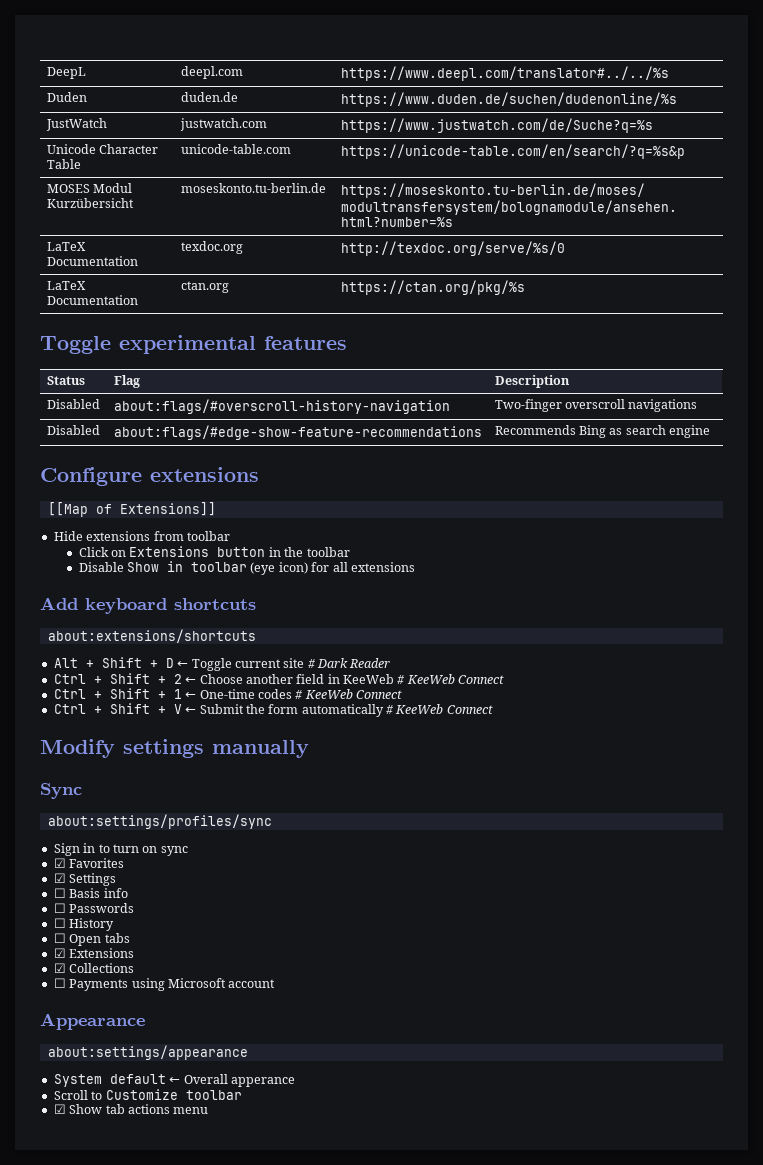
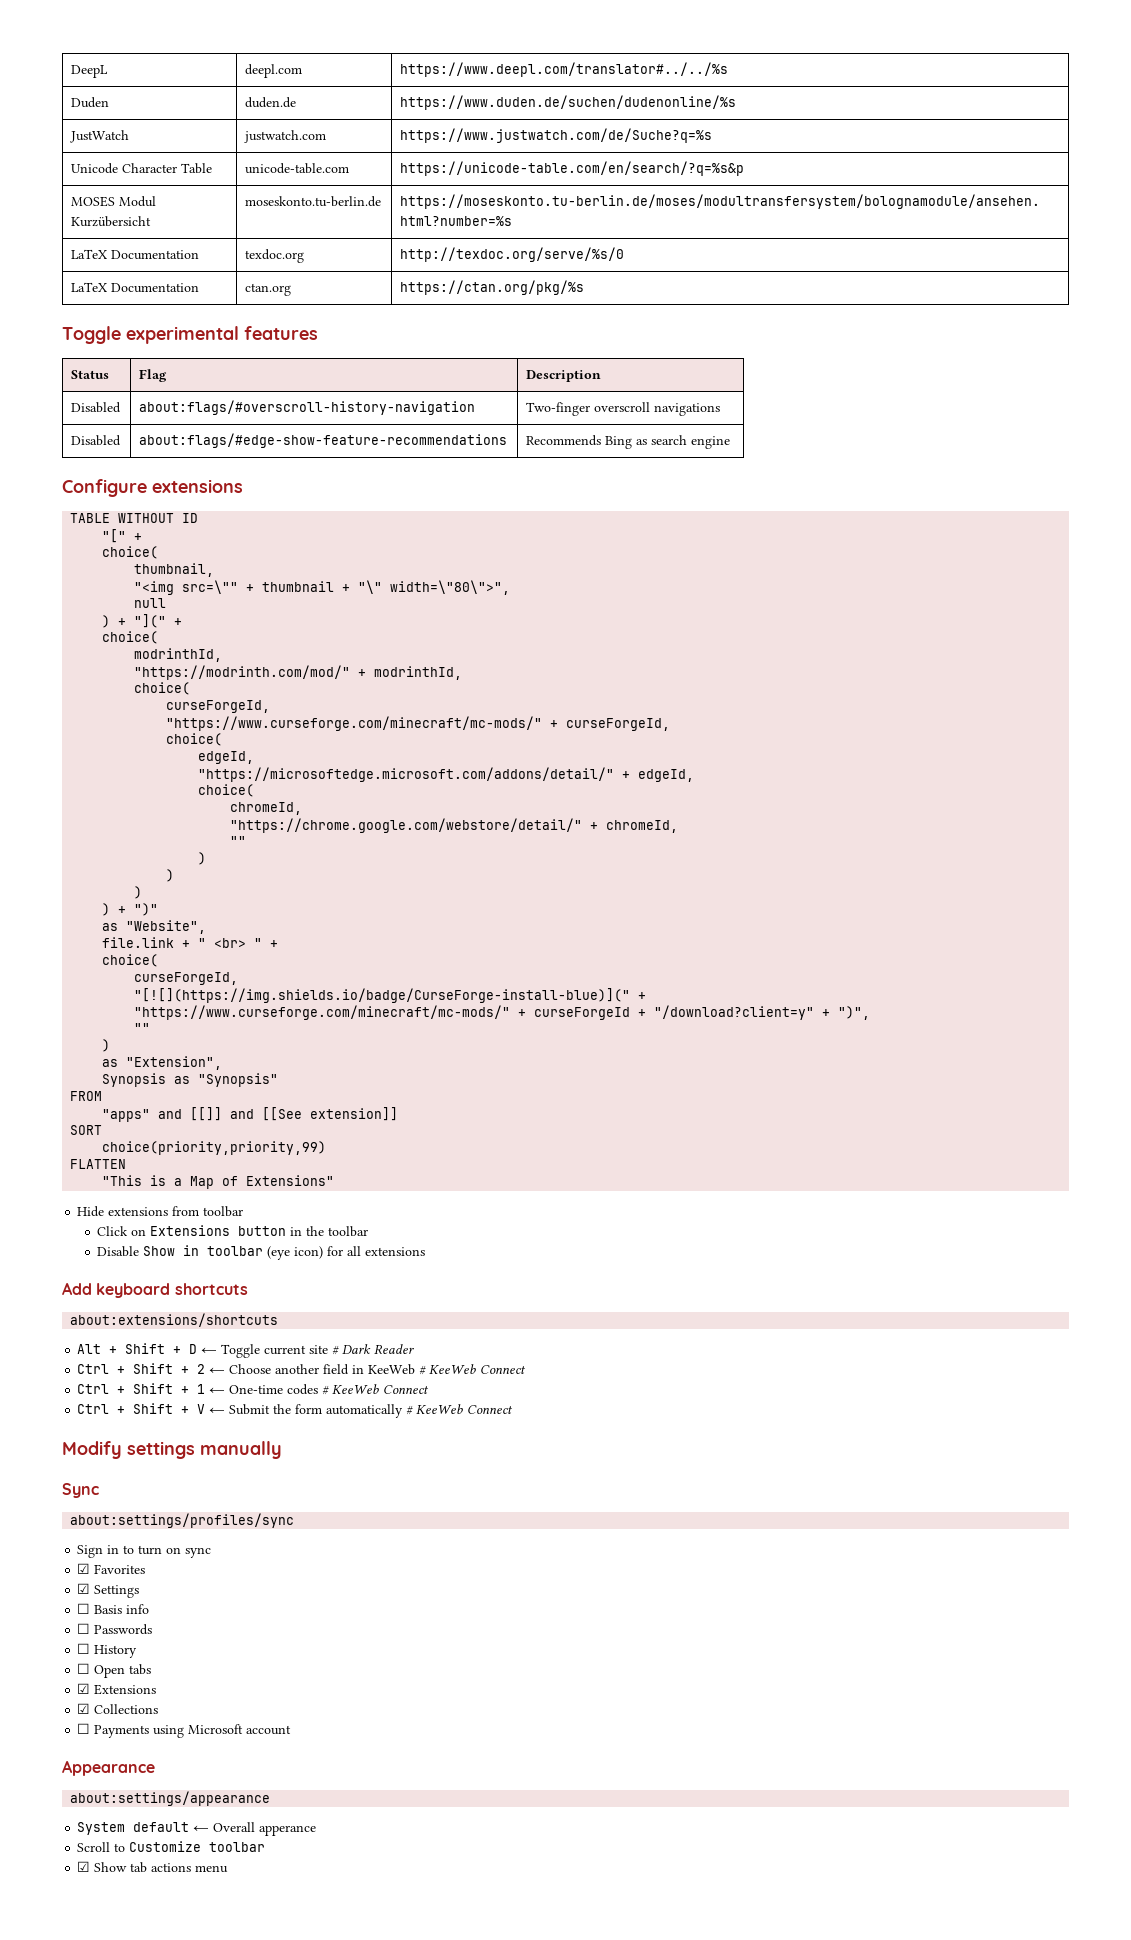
- [[Map of Extensions]]
+ TABLE WITHOUT ID
+ "[" +
+ choice(
+ thumbnail,
+ "<img src=\"" + thumbnail + "\" width=\"80\">",
+ null
+ ) + "](" +
+ choice(
+ modrinthId,
+ "https://modrinth.com/mod/" + modrinthId,
+ choice(
+ curseForgeId,
+ "https://www.curseforge.com/minecraft/mc-mods/" + curseForgeId,
+ choice(
+ edgeId,
+ "https://microsoftedge.microsoft.com/addons/detail/" + edgeId,
+ choice(
+ chromeId,
+ "https://chrome.google.com/webstore/detail/" + chromeId,
+ ""
+ )
+ )
+ )
+ ) + ")"
+ as "Website",
+ file.link + " <br> " +
+ choice(
+ curseForgeId,
+ "[![](https://img.shields.io/badge/CurseForge-install-blue)](" +
+ "https://www.curseforge.com/minecraft/mc-mods/" + curseForgeId + "/download?client=y" + ")",
+ ""
+ )
+ as "Extension",
+ Synopsis as "Synopsis"
+ FROM
+ "apps" and [[]] and [[See extension]]
+ SORT
+ choice(priority,priority,99)
+ FLATTEN
+ "This is a Map of Extensions"

